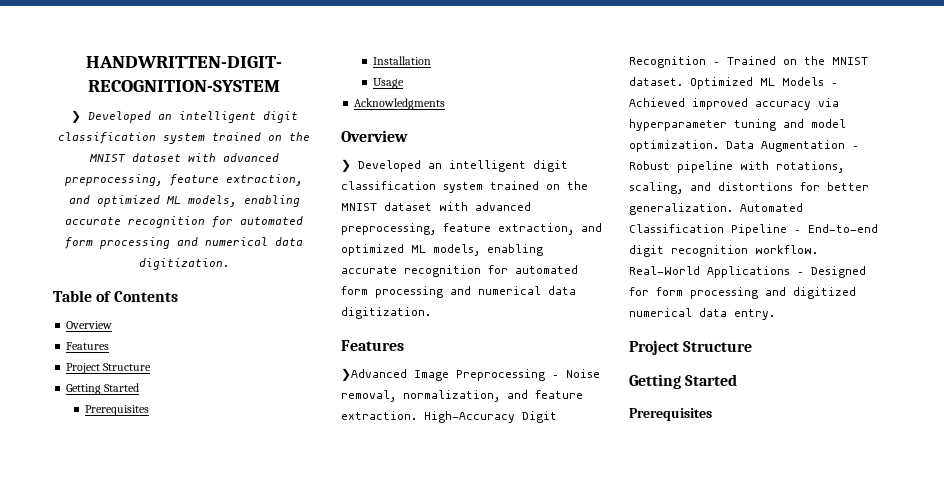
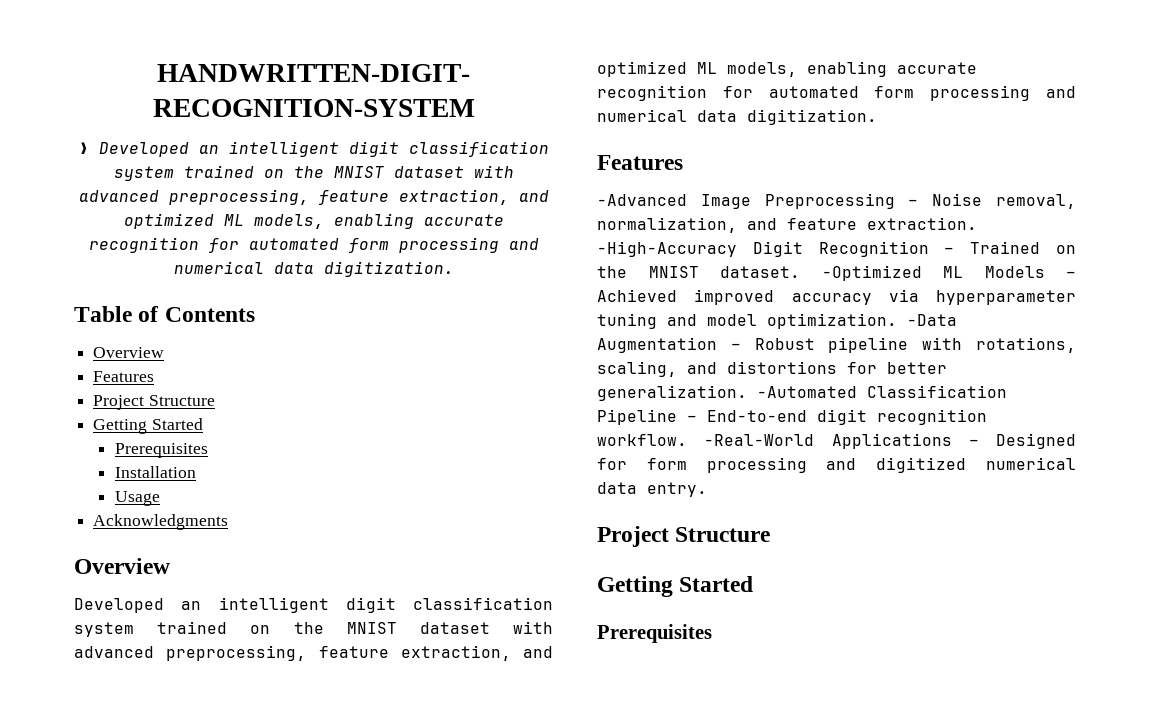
  Acknowledgments
  Overview
- ❯ Developed an intelligent digit classification system trained on the MNIST dataset with advanced preprocessing, feature extraction, and optimized ML models, enabling accurate recognition for automated form processing and numerical data digitization.
+ Developed an intelligent digit classification system trained on the MNIST dataset with advanced preprocessing, feature extraction, and optimized ML models, enabling accurate recognition for automated form processing and numerical data digitization.
- ❯Advanced Image Preprocessing – Noise removal, normalization, and feature extraction.
+ -Advanced Image Preprocessing – Noise removal, normalization, and feature extraction.
- High-Accuracy Digit Recognition – Trained on the MNIST dataset.
+ -High-Accuracy Digit Recognition – Trained on the MNIST dataset.
- Optimized ML Models – Achieved improved accuracy via hyperparameter tuning and model optimization.
+ -Optimized ML Models – Achieved improved accuracy via hyperparameter tuning and model optimization.
- Data Augmentation – Robust pipeline with rotations, scaling, and distortions for better generalization.
+ -Data Augmentation – Robust pipeline with rotations, scaling, and distortions for better generalization.
- Automated Classification Pipeline – End-to-end digit recognition workflow.
+ -Automated Classification Pipeline – End-to-end digit recognition workflow.
- Real-World Applications – Designed for form processing and digitized numerical data entry.
+ -Real-World Applications – Designed for form processing and digitized numerical data entry.

